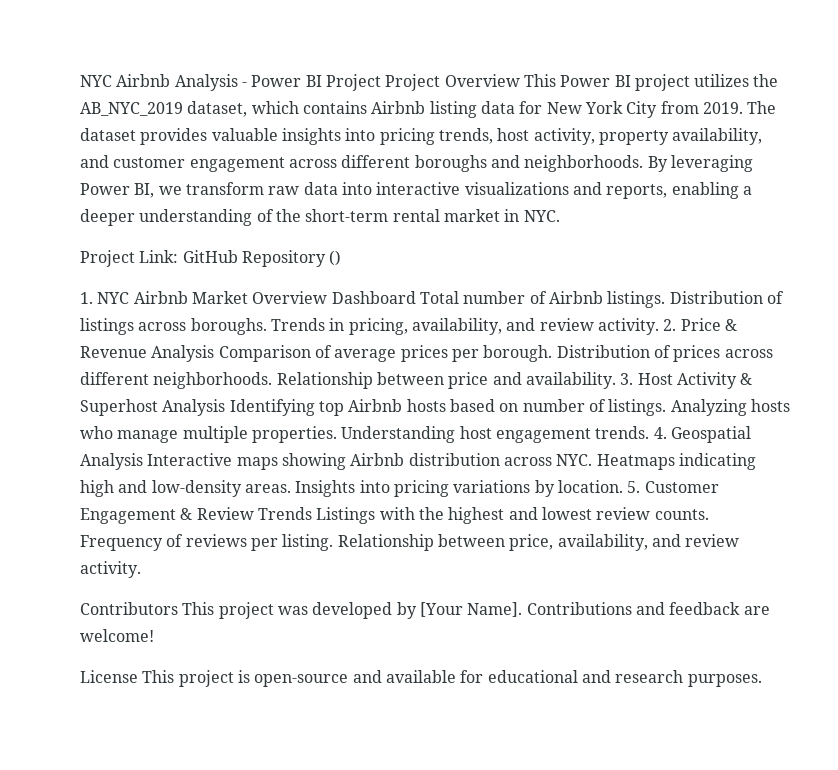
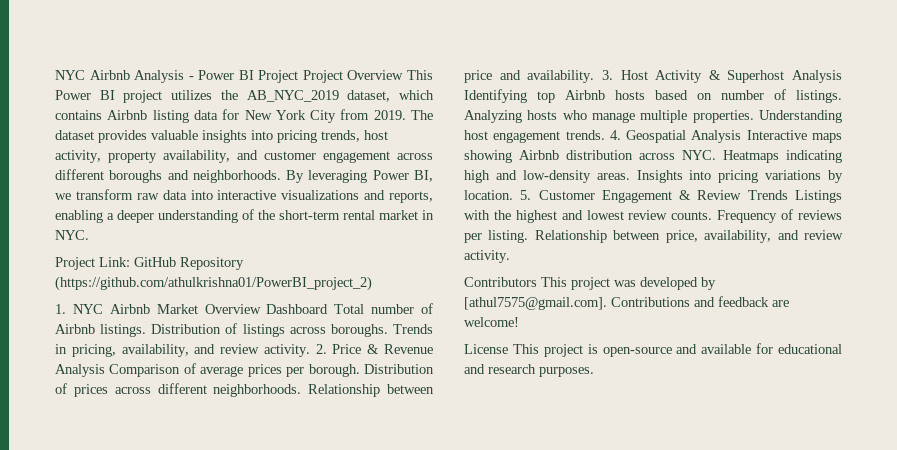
- Project Link: GitHub Repository ()
+ Project Link: GitHub Repository (https://github.com/athulkrishna01/PowerBI_project_2)
- Contributors This project was developed by [Your Name]. Contributions and feedback are welcome!
+ Contributors This project was developed by [athul7575@gmail.com]. Contributions and feedback are welcome!

